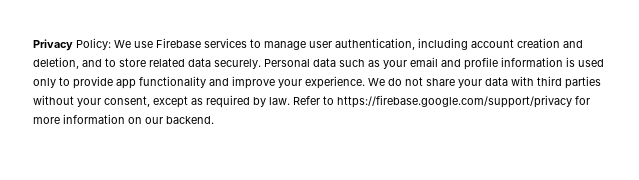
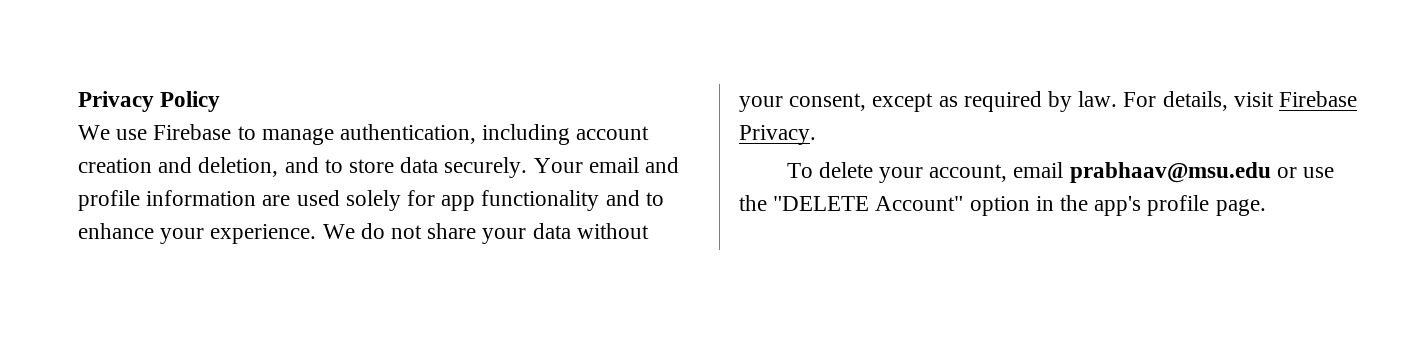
- Privacy Policy: We use Firebase services to manage user authentication, including account creation and deletion, and to store related data securely.
+ Privacy Policy
+ We use Firebase to manage authentication, including account creation and deletion, and to store data securely.
- Personal data such as your email and profile information is used only to provide app functionality and improve your experience.
+ Your email and profile information are used solely for app functionality and to enhance your experience.
- We do not share your data with third parties without your consent, except as required by law.
+ We do not share your data without your consent, except as required by law.
- Refer to https://firebase.google.com/support/privacy for more information on our backend.
+ For details, visit Firebase Privacy.
+ To delete your account, email prabhaav@msu.edu or use the "DELETE Account" option in the app's profile page.

